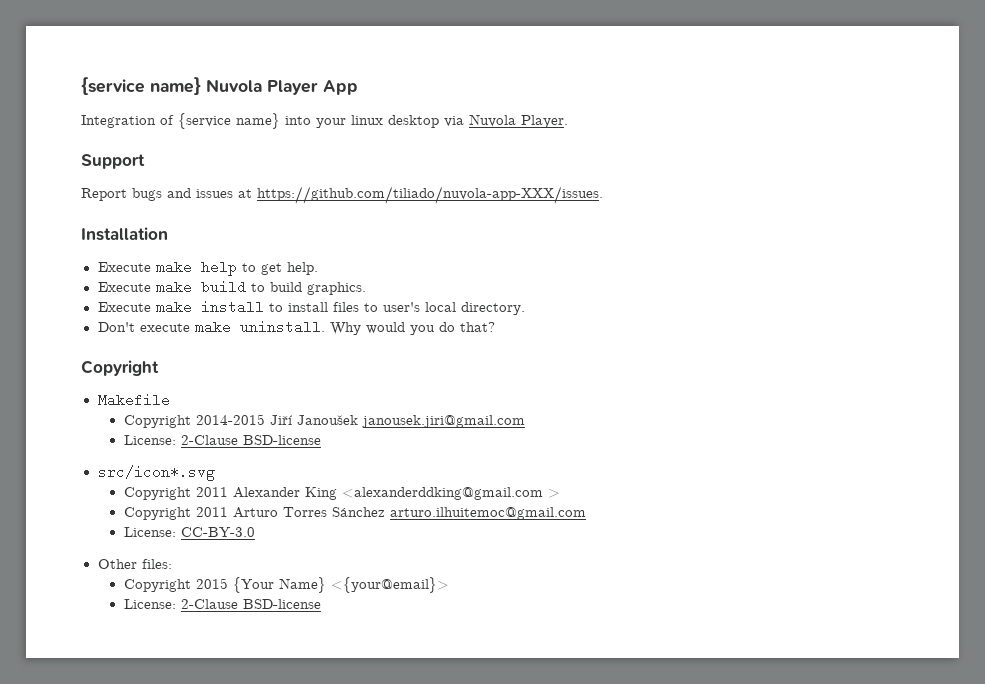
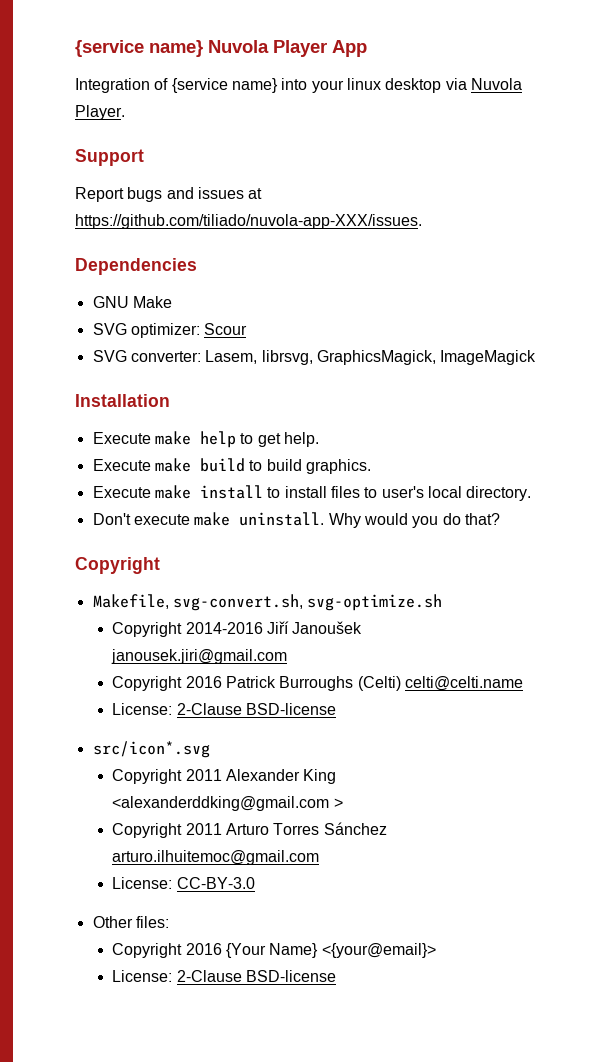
+ Dependencies
+ GNU Make
+ SVG optimizer: Scour
+ SVG converter: Lasem, librsvg, GraphicsMagick, ImageMagick
- Makefile
- Copyright 2014-2015 Jiří Janoušek janousek.jiri@gmail.com
+ Makefile, svg-convert.sh, svg-optimize.sh
+ Copyright 2014-2016 Jiří Janoušek janousek.jiri@gmail.com
+ Copyright 2016 Patrick Burroughs (Celti) celti@celti.name
- Copyright 2015 {Your Name} <{your@email}>
+ Copyright 2016 {Your Name} <{your@email}>

